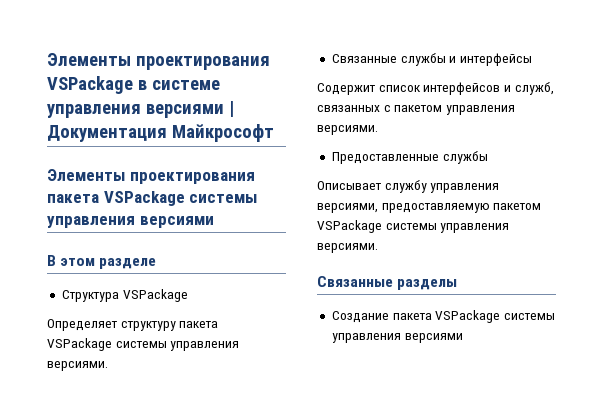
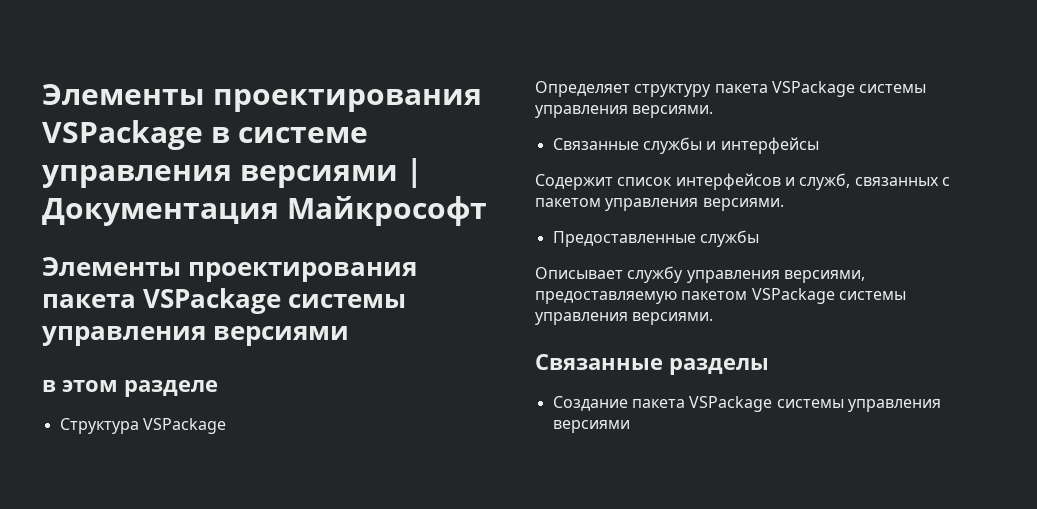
- В этом разделе
+ в этом разделе

